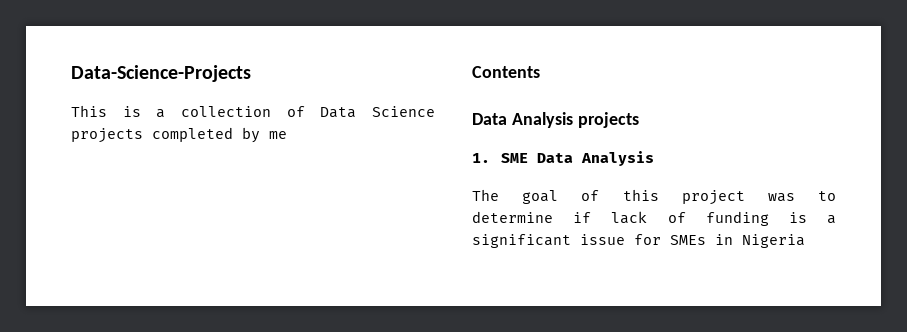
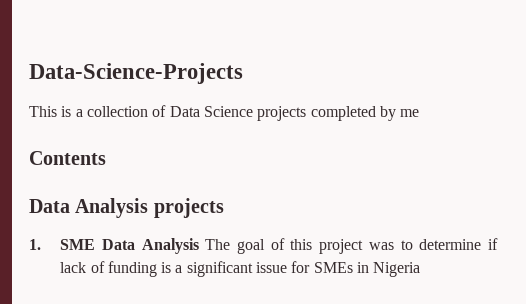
- 1. SME Data Analysis
- The goal of this project was to determine if lack of funding is a significant issue for SMEs in Nigeria
+ 1. SME Data Analysis The goal of this project was to determine if lack of funding is a significant issue for SMEs in Nigeria

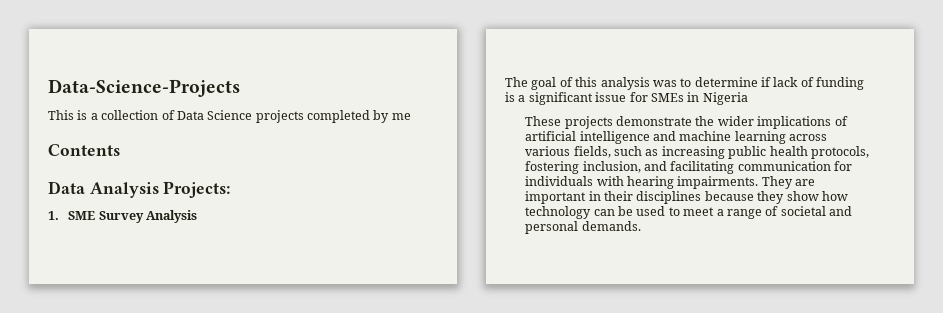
- Data Analysis projects
+ Data Analysis Projects:
- 1. SME Data Analysis The goal of this project was to determine if lack of funding is a significant issue for SMEs in Nigeria
+ 1. SME Survey Analysis
+ The goal of this analysis was to determine if lack of funding is a significant issue for SMEs in Nigeria
+ These projects demonstrate the wider implications of artificial intelligence and machine learning across various fields, such as increasing public health protocols, fostering inclusion, and facilitating communication for individuals with hearing impairments. They are important in their disciplines because they show how technology can be used to meet a range of societal and personal demands.

